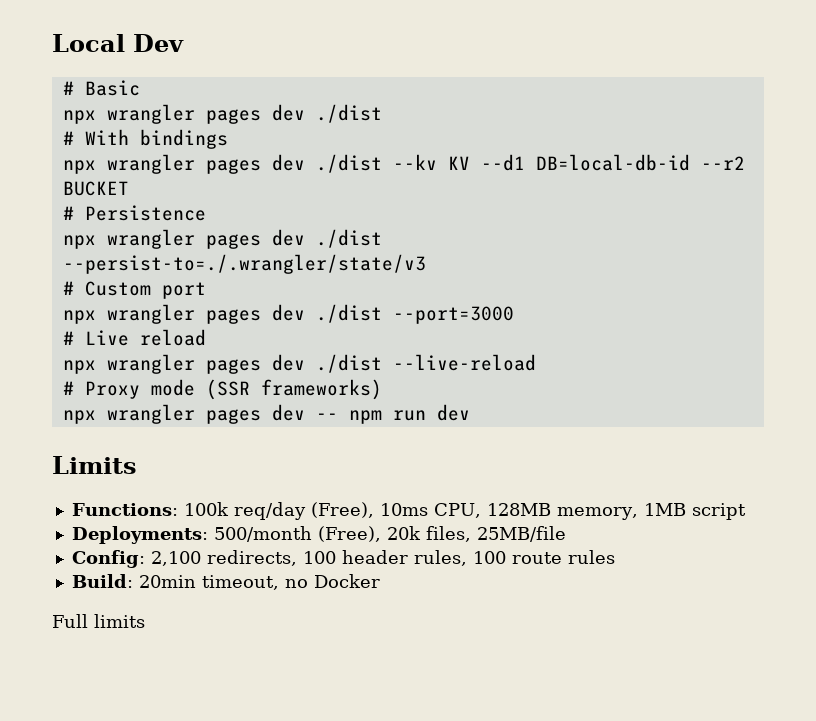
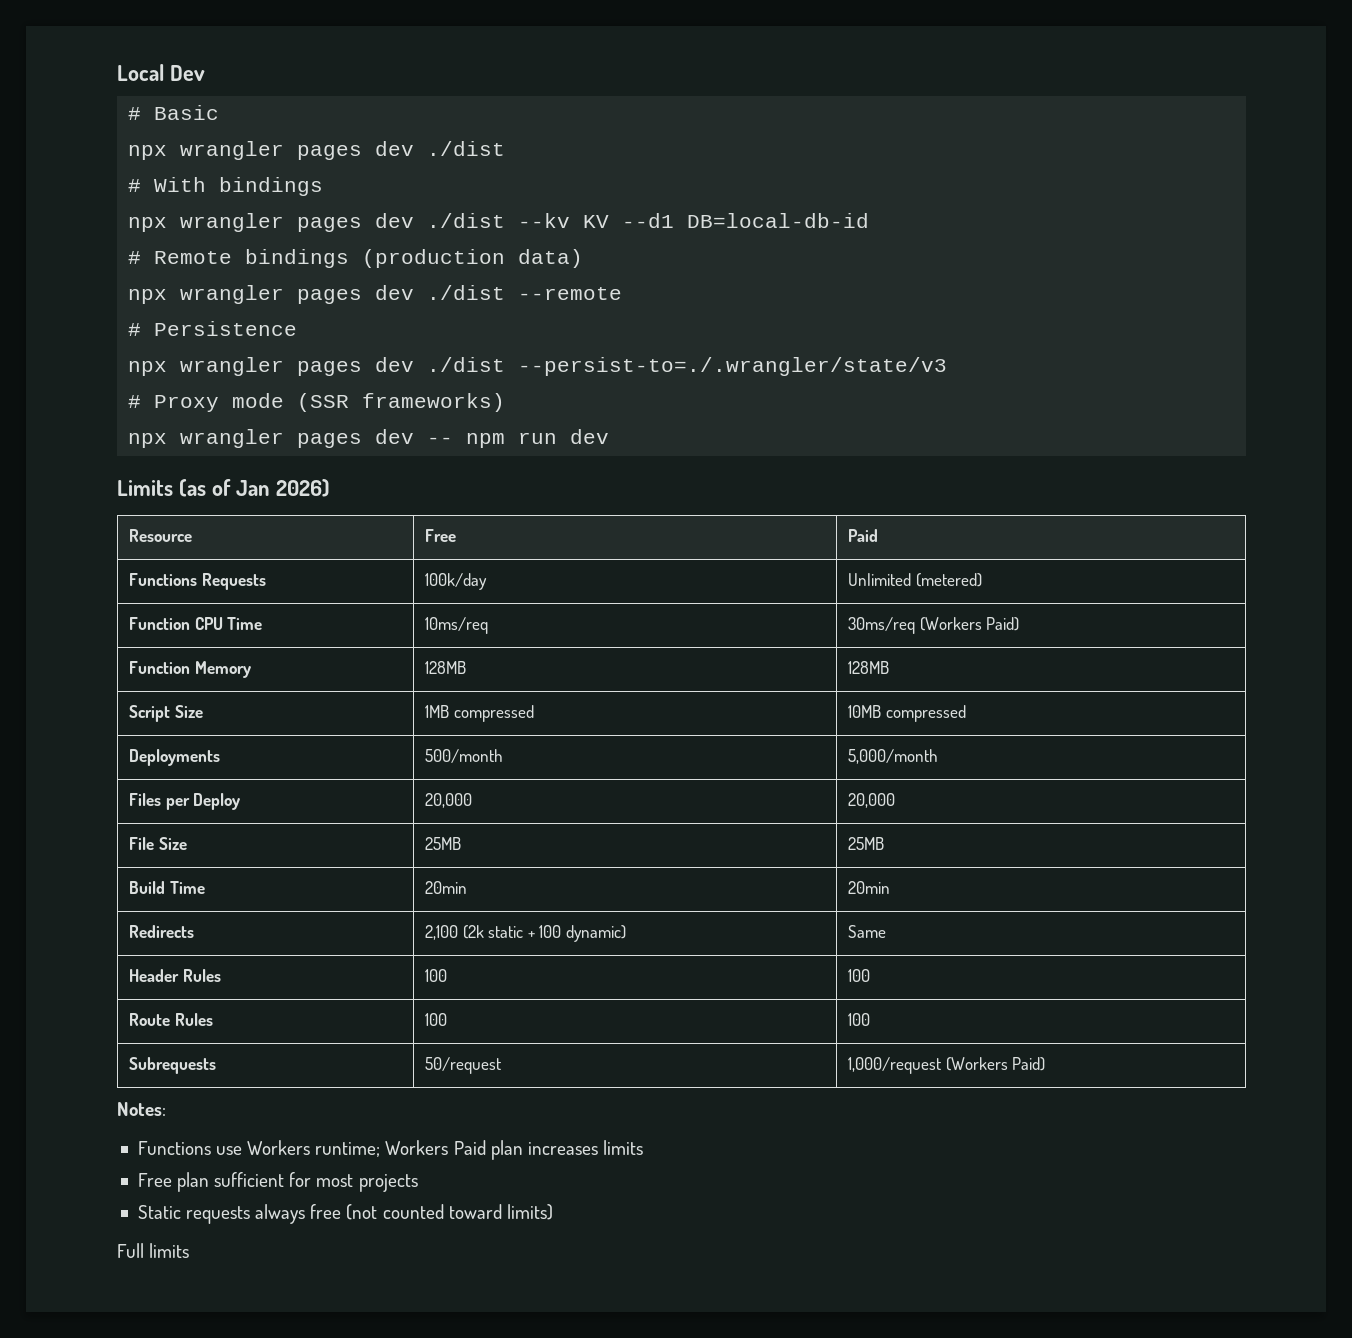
- npx wrangler pages dev ./dist --kv KV --d1 DB=local-db-id --r2 BUCKET
+ npx wrangler pages dev ./dist --kv KV --d1 DB=local-db-id
+ # Remote bindings (production data)
+ npx wrangler pages dev ./dist --remote
- # Custom port
- npx wrangler pages dev ./dist --port=3000
- # Live reload
- npx wrangler pages dev ./dist --live-reload
- Limits
- Functions: 100k req/day (Free), 10ms CPU, 128MB memory, 1MB script
- Deployments: 500/month (Free), 20k files, 25MB/file
- Config: 2,100 redirects, 100 header rules, 100 route rules
- Build: 20min timeout, no Docker
+ Limits (as of Jan 2026)
+ Resource | Free | Paid
+ Functions Requests | 100k/day | Unlimited (metered)
+ Function CPU Time | 10ms/req | 30ms/req (Workers Paid)
+ Function Memory | 128MB | 128MB
+ Script Size | 1MB compressed | 10MB compressed
+ Deployments | 500/month | 5,000/month
+ Files per Deploy | 20,000 | 20,000
+ File Size | 25MB | 25MB
+ Build Time | 20min | 20min
+ Redirects | 2,100 (2k static + 100 dynamic) | Same
+ Header Rules | 100 | 100
+ Route Rules | 100 | 100
+ Subrequests | 50/request | 1,000/request (Workers Paid)
+ Notes:
+ Functions use Workers runtime; Workers Paid plan increases limits
+ Free plan sufficient for most projects
+ Static requests always free (not counted toward limits)

